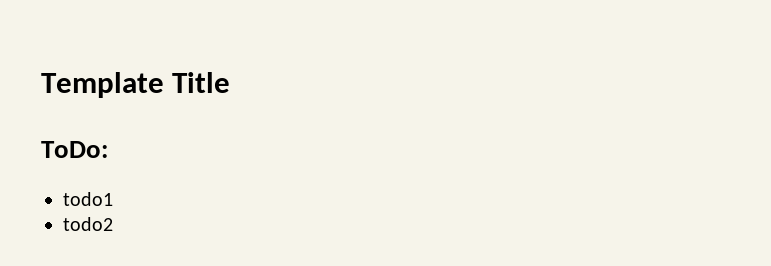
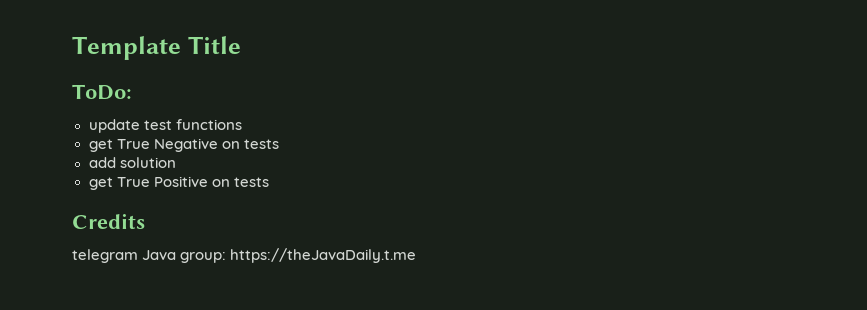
- todo1
- todo2
+ update test functions
+ get True Negative on tests
+ add solution
+ get True Positive on tests
+ Credits
+ telegram Java group: https://theJavaDaily.t.me

